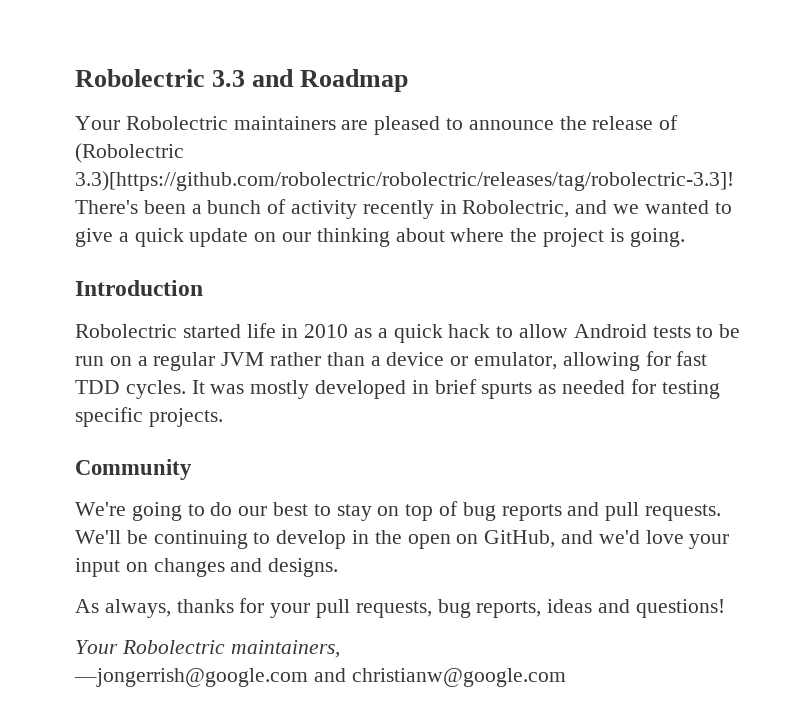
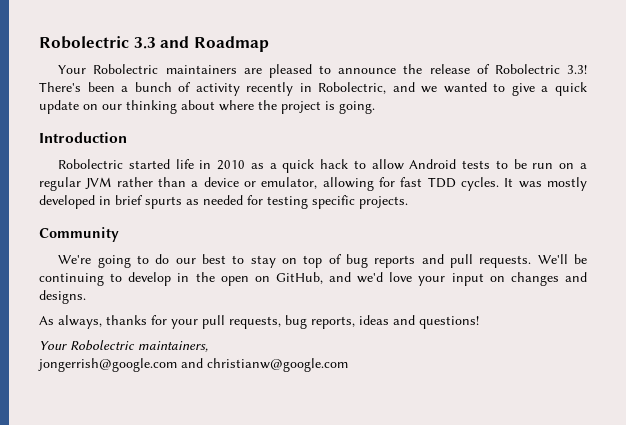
- Your Robolectric maintainers are pleased to announce the release of (Robolectric 3.3)[https://github.com/robolectric/robolectric/releases/tag/robolectric-3.3]!
+ Your Robolectric maintainers are pleased to announce the release of Robolectric 3.3!
- —jongerrish@google.com and christianw@google.com
+ jongerrish@google.com and christianw@google.com

